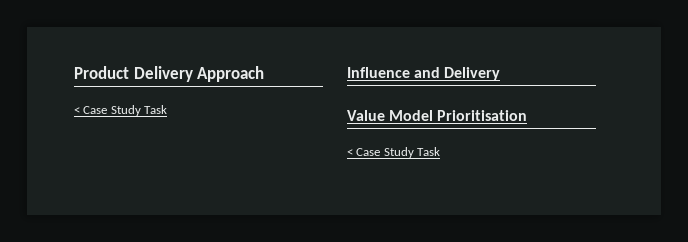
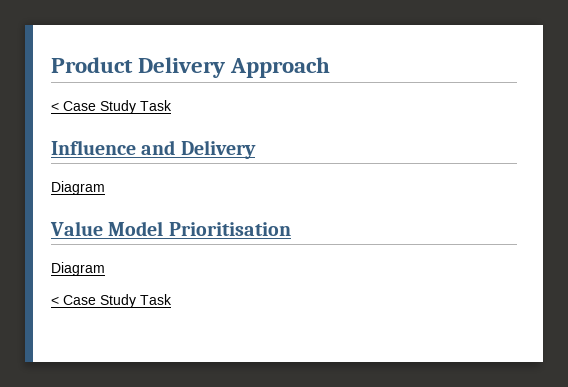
  Influence and Delivery
+ Diagram
  Value Model Prioritisation
+ Diagram

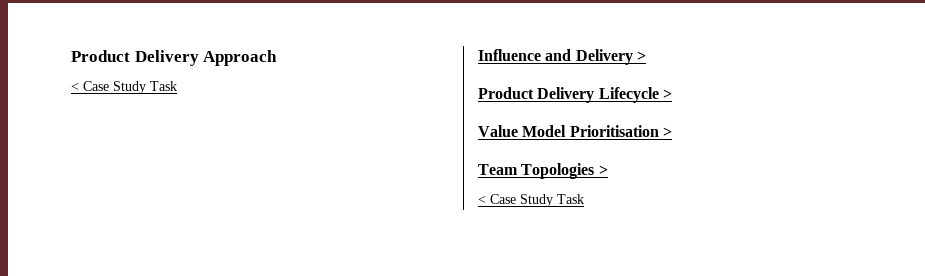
- Influence and Delivery
- Diagram
+ Influence and Delivery >
+ Product Delivery Lifecycle >
- Value Model Prioritisation
- Diagram
+ Value Model Prioritisation >
+ Team Topologies >

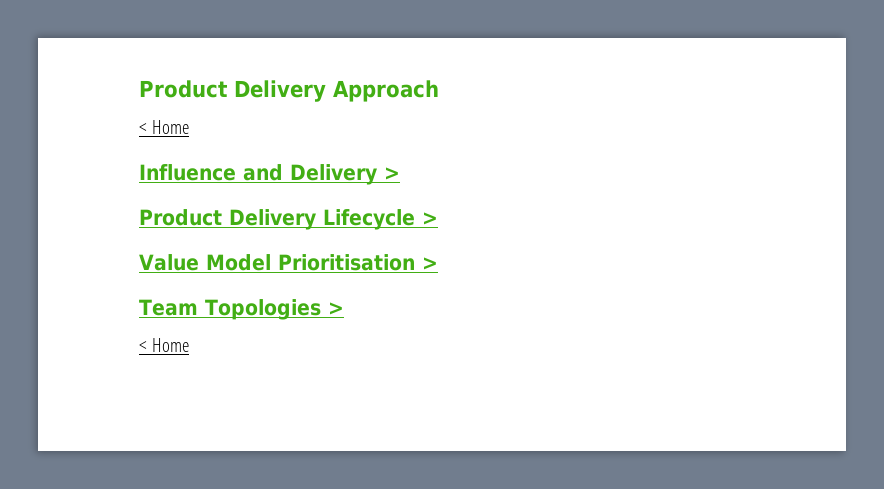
  Product Delivery Approach
- < Case Study Task
+ < Home
  Team Topologies >
- < Case Study Task
+ < Home

